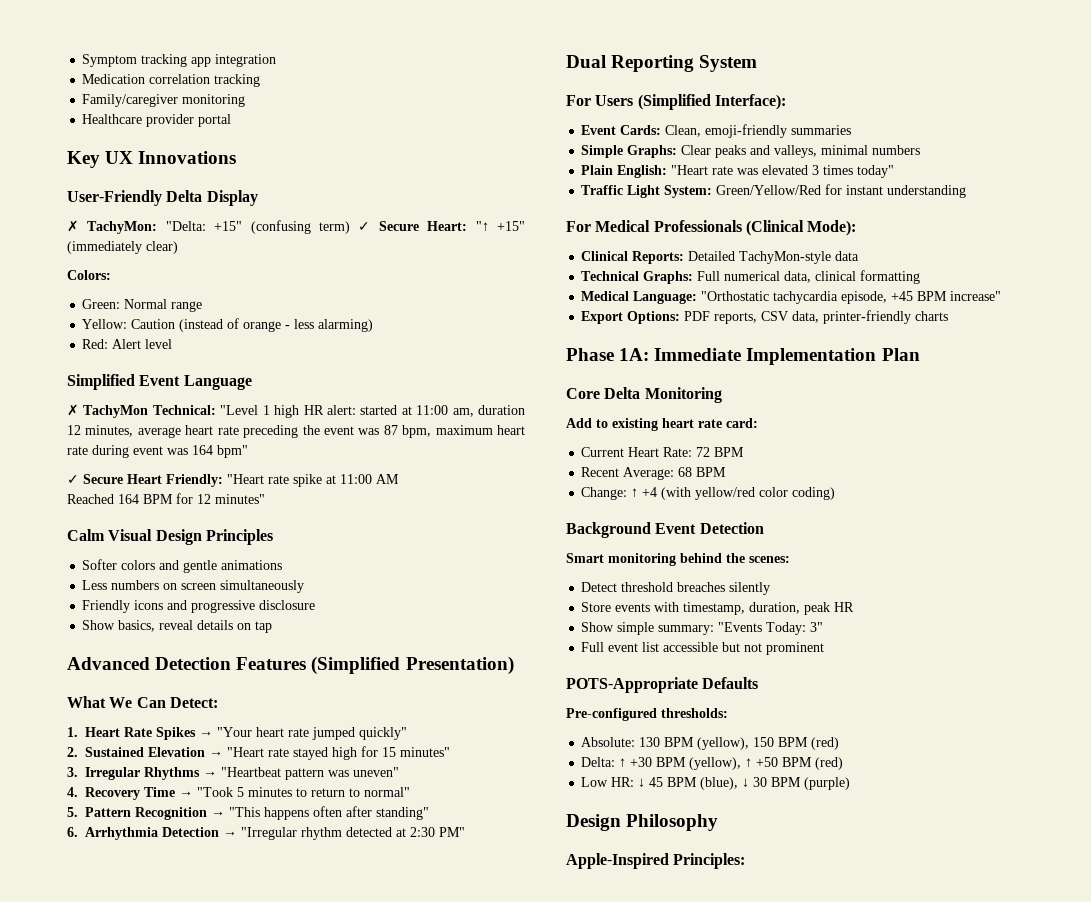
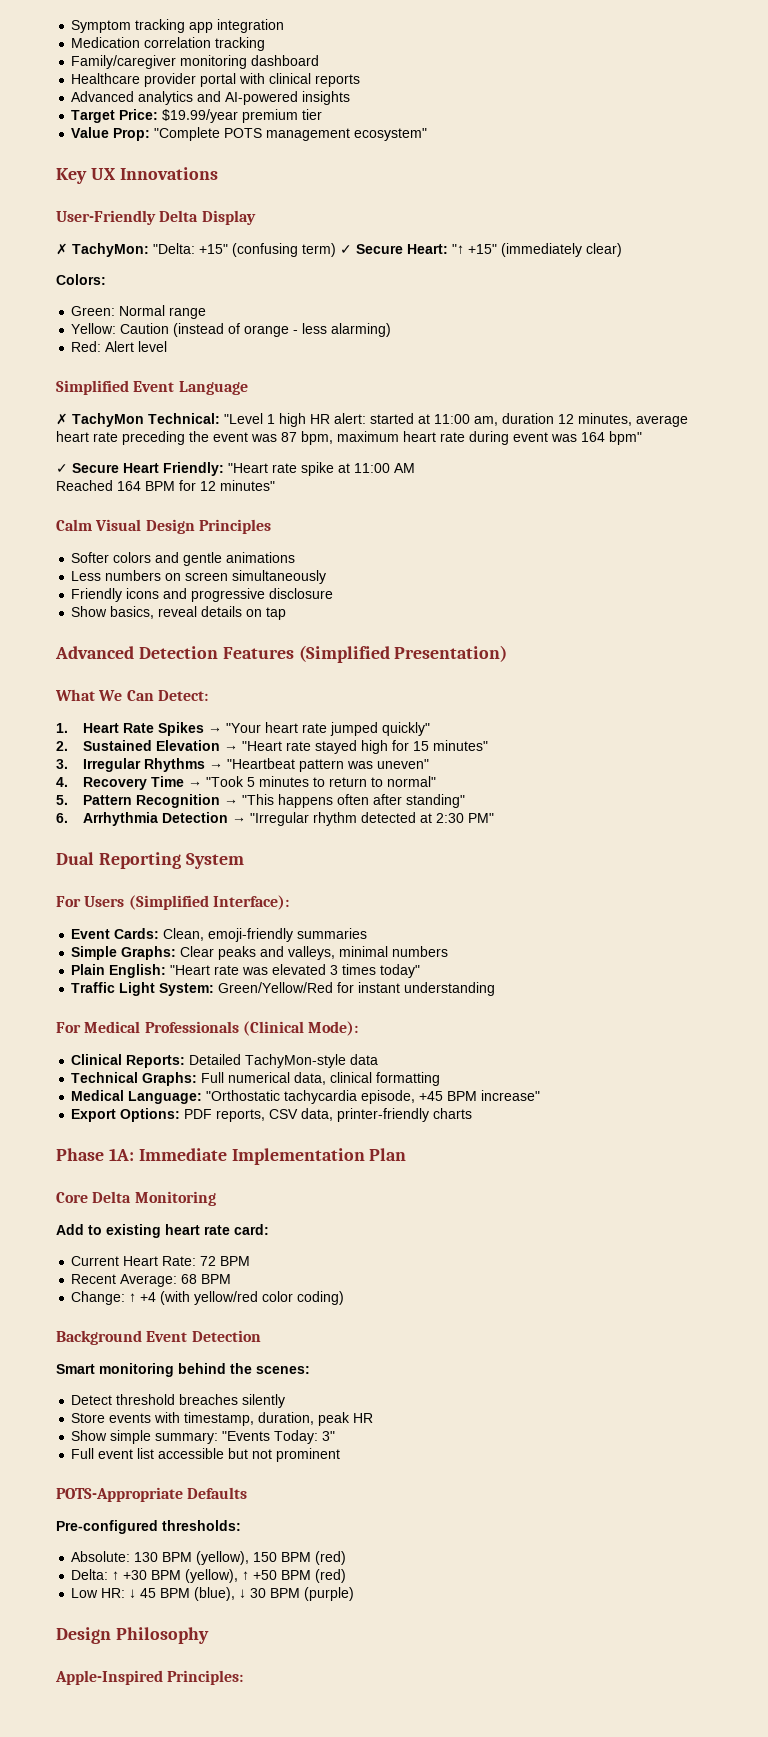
- Family/caregiver monitoring
+ Family/caregiver monitoring dashboard
- Healthcare provider portal
+ Healthcare provider portal with clinical reports
+ Advanced analytics and AI-powered insights
+ Target Price: $19.99/year premium tier
+ Value Prop: "Complete POTS management ecosystem"

